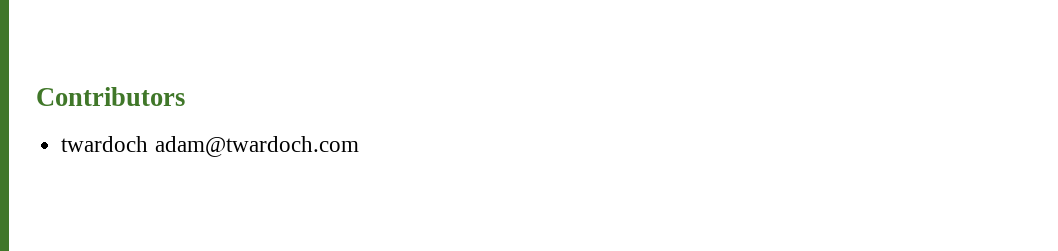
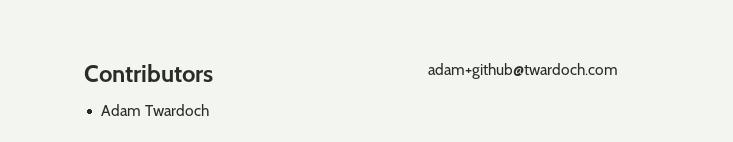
- twardoch adam@twardoch.com
+ Adam Twardoch adam+github@twardoch.com

